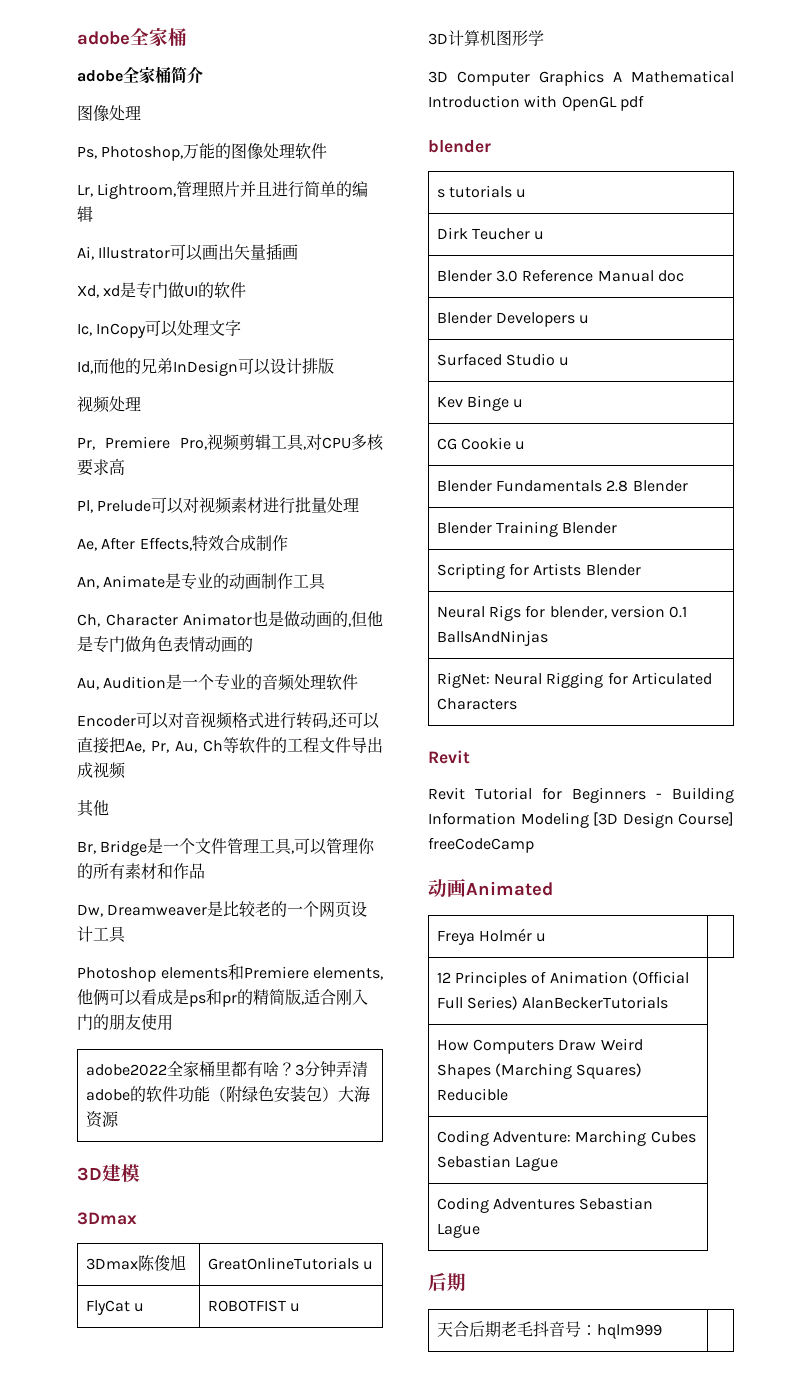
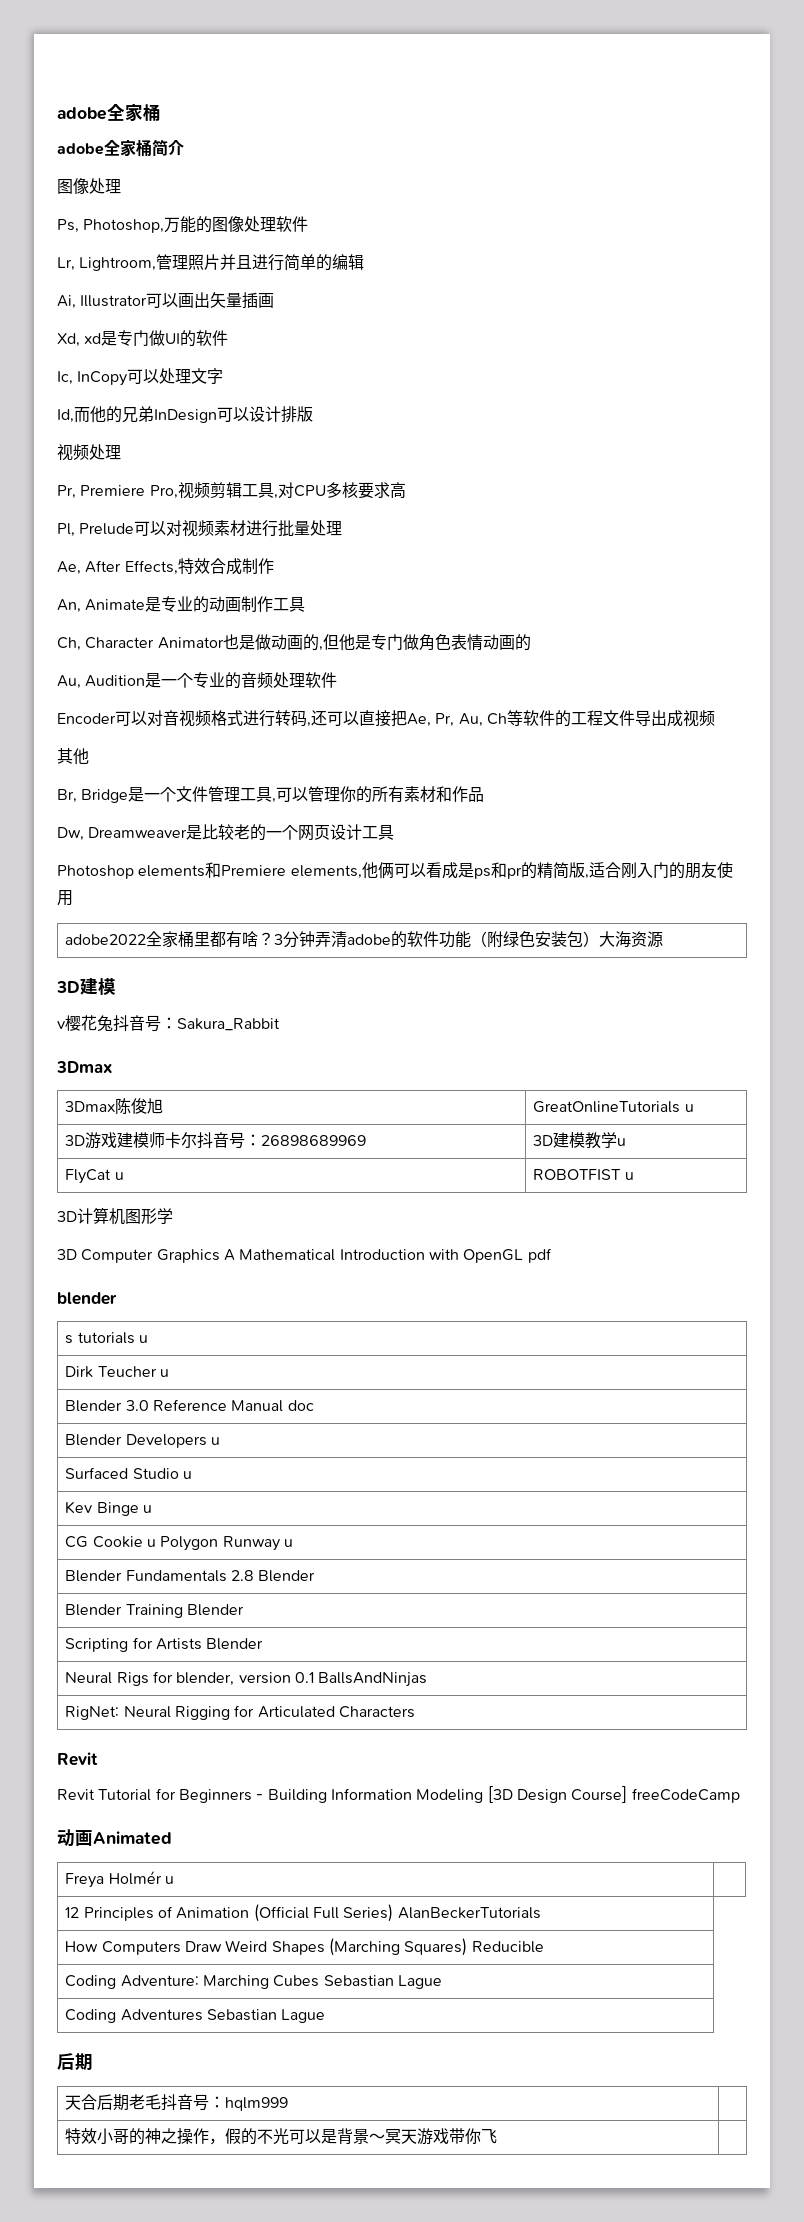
+ v樱花兔抖音号：Sakura_Rabbit
+ 3D游戏建模师卡尔抖音号：26898689969 | 3D建模教学u
- CG Cookie u
+ CG Cookie u Polygon Runway u
+ 特效小哥的神之操作，假的不光可以是背景～冥天游戏带你飞 |

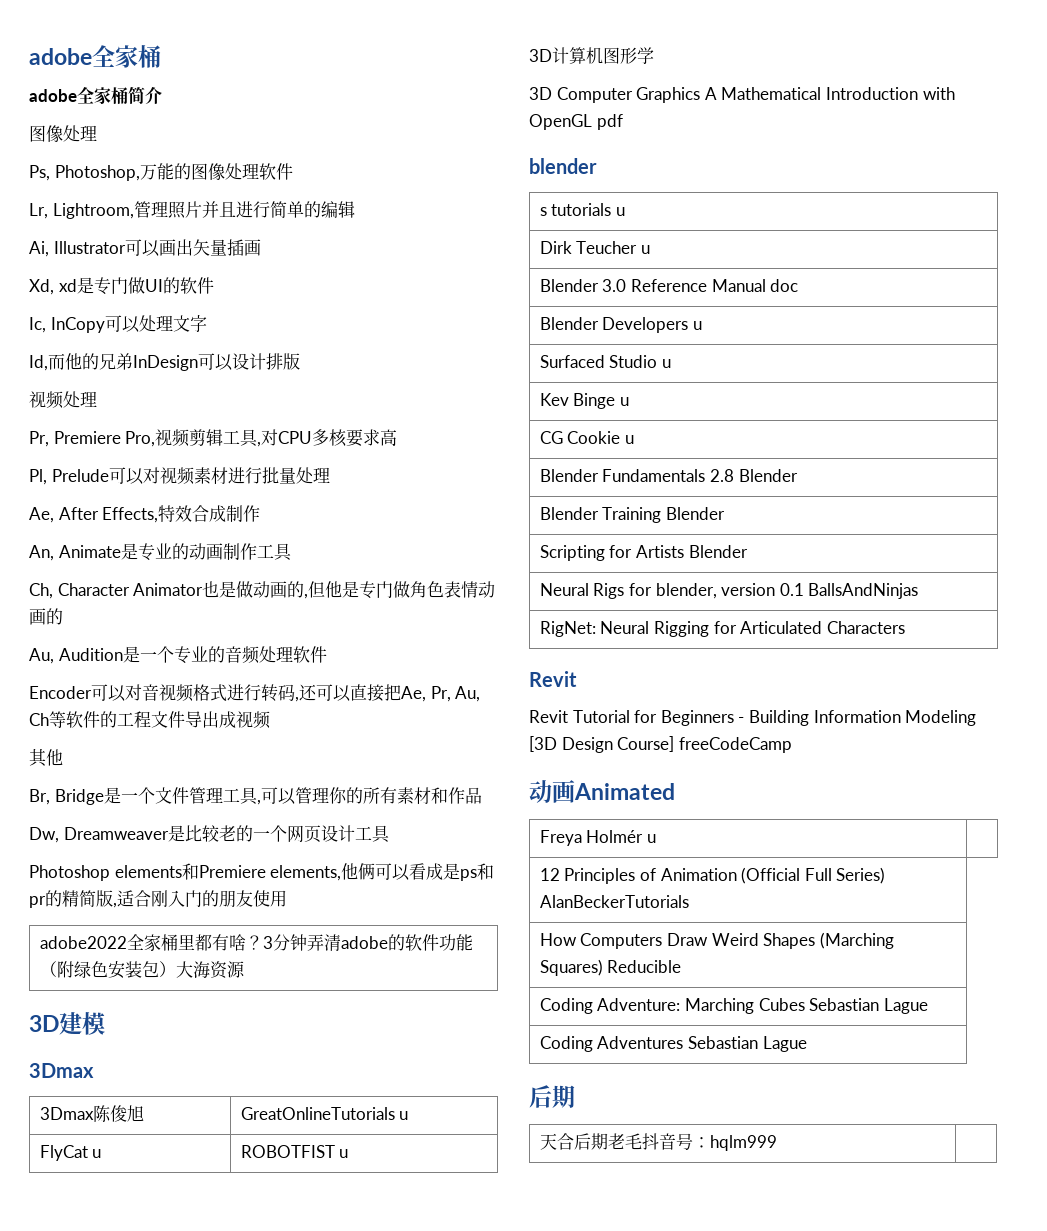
- v樱花兔抖音号：Sakura_Rabbit
- 3D游戏建模师卡尔抖音号：26898689969 | 3D建模教学u
- CG Cookie u Polygon Runway u
+ CG Cookie u
- 特效小哥的神之操作，假的不光可以是背景～冥天游戏带你飞 |

